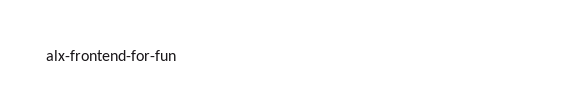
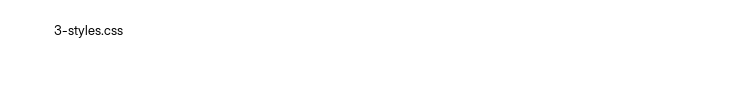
- alx-frontend-for-fun
+ 3-styles.css

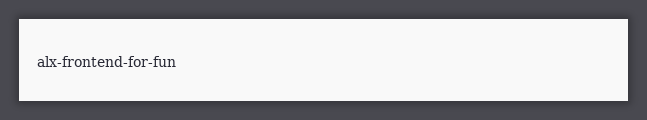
- 3-styles.css
+ alx-frontend-for-fun

